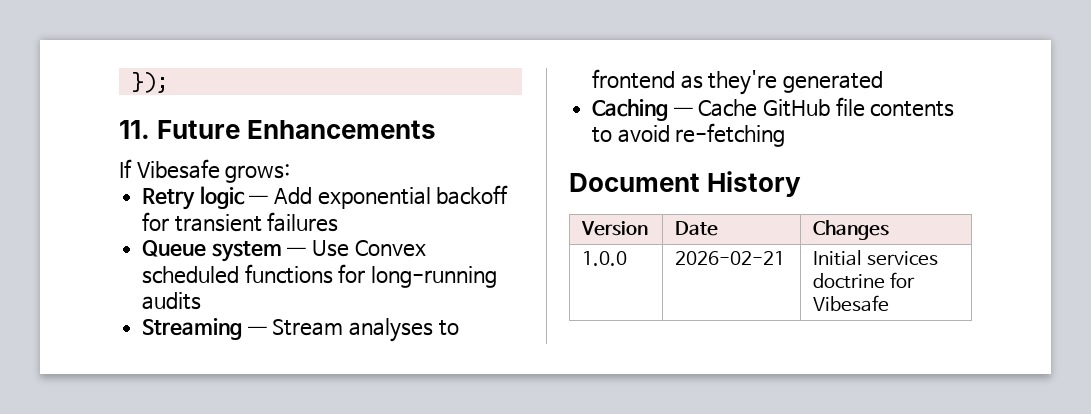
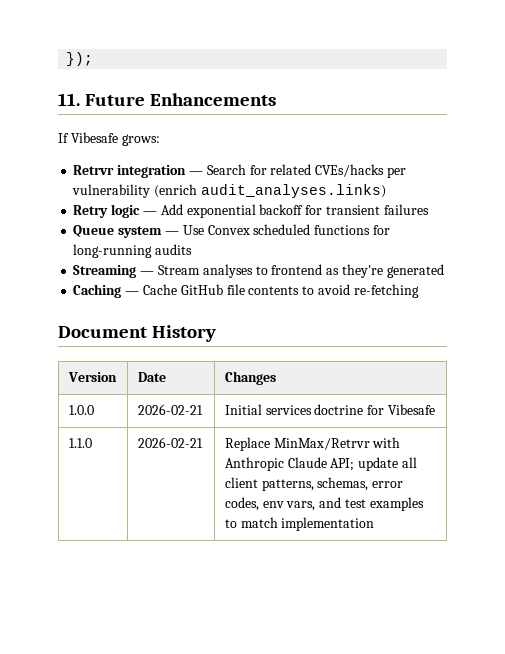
+ Retrvr integration — Search for related CVEs/hacks per vulnerability (enrich audit_analyses.links)
+ 1.1.0 | 2026-02-21 | Replace MinMax/Retrvr with Anthropic Claude API; update all client patterns, schemas, error codes, env vars, and test examples to match implementation

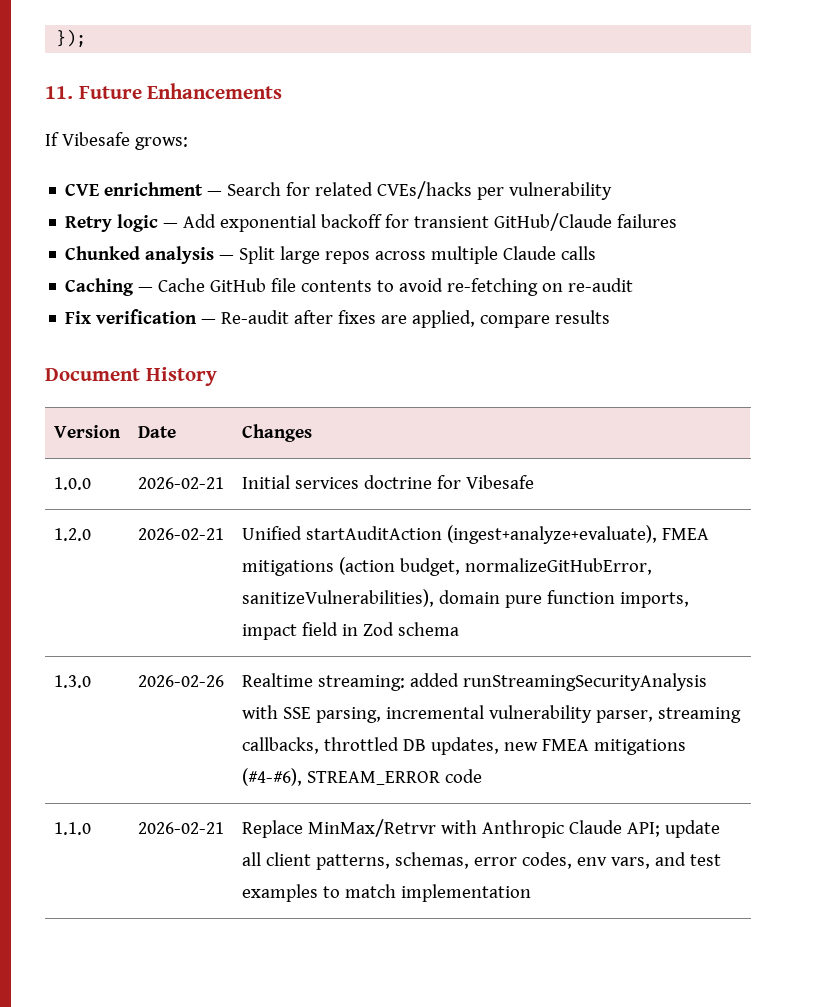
- Retrvr integration — Search for related CVEs/hacks per vulnerability (enrich audit_analyses.links)
+ CVE enrichment — Search for related CVEs/hacks per vulnerability
- Retry logic — Add exponential backoff for transient failures
+ Retry logic — Add exponential backoff for transient GitHub/Claude failures
- Queue system — Use Convex scheduled functions for long-running audits
- Streaming — Stream analyses to frontend as they're generated
+ Chunked analysis — Split large repos across multiple Claude calls
- Caching — Cache GitHub file contents to avoid re-fetching
+ Caching — Cache GitHub file contents to avoid re-fetching on re-audit
+ Fix verification — Re-audit after fixes are applied, compare results
+ 1.2.0 | 2026-02-21 | Unified startAuditAction (ingest+analyze+evaluate), FMEA mitigations (action budget, normalizeGitHubError, sanitizeVulnerabilities), domain pure function imports, impact field in Zod schema
+ 1.3.0 | 2026-02-26 | Realtime streaming: added runStreamingSecurityAnalysis with SSE parsing, incremental vulnerability parser, streaming callbacks, throttled DB updates, new FMEA mitigations (#4-#6), STREAM_ERROR code

